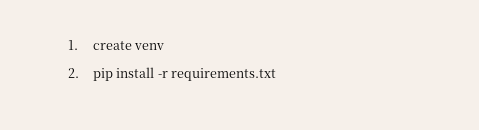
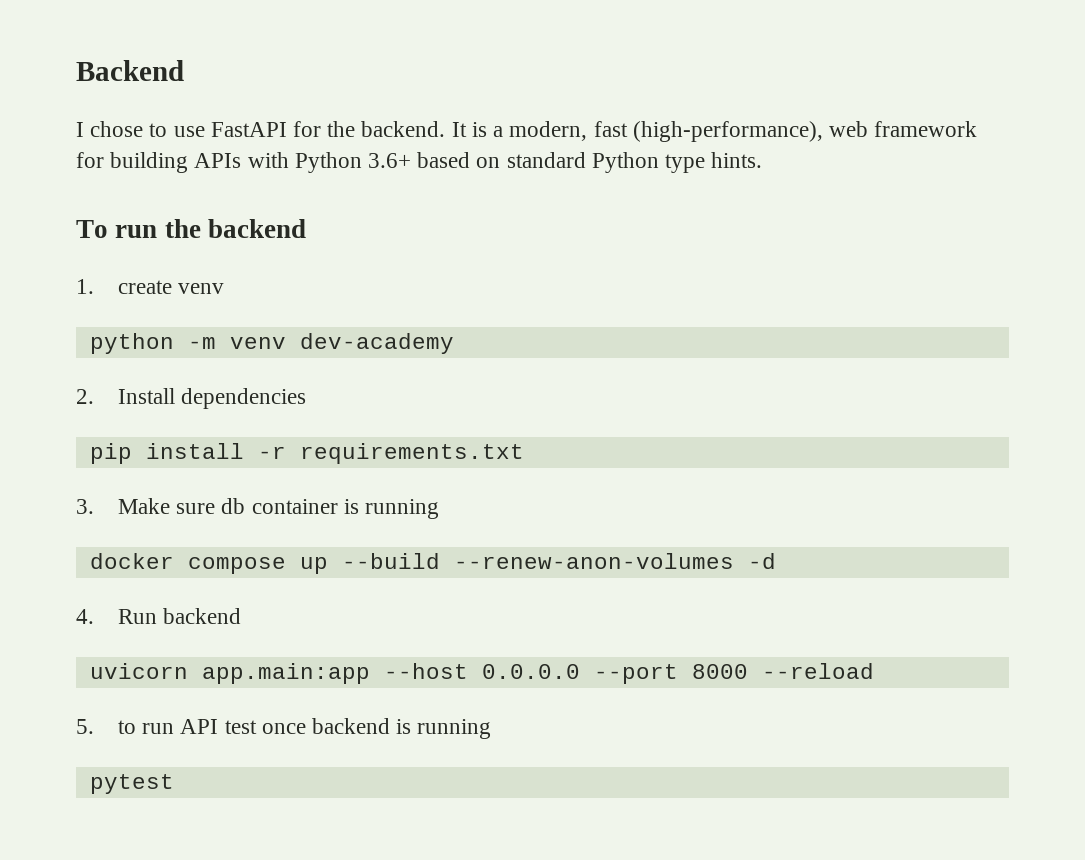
+ Backend
+ I chose to use FastAPI for the backend. It is a modern, fast (high-performance), web framework for building APIs with Python 3.6+ based on standard Python type hints.
+ To run the backend
+ python -m venv dev-academy
- 2. pip install -r requirements.txt
+ 2. Install dependencies
+ pip install -r requirements.txt
+ 3. Make sure db container is running
+ docker compose up --build --renew-anon-volumes -d
+ 4. Run backend
+ uvicorn app.main:app --host 0.0.0.0 --port 8000 --reload
+ 5. to run API test once backend is running
+ pytest

